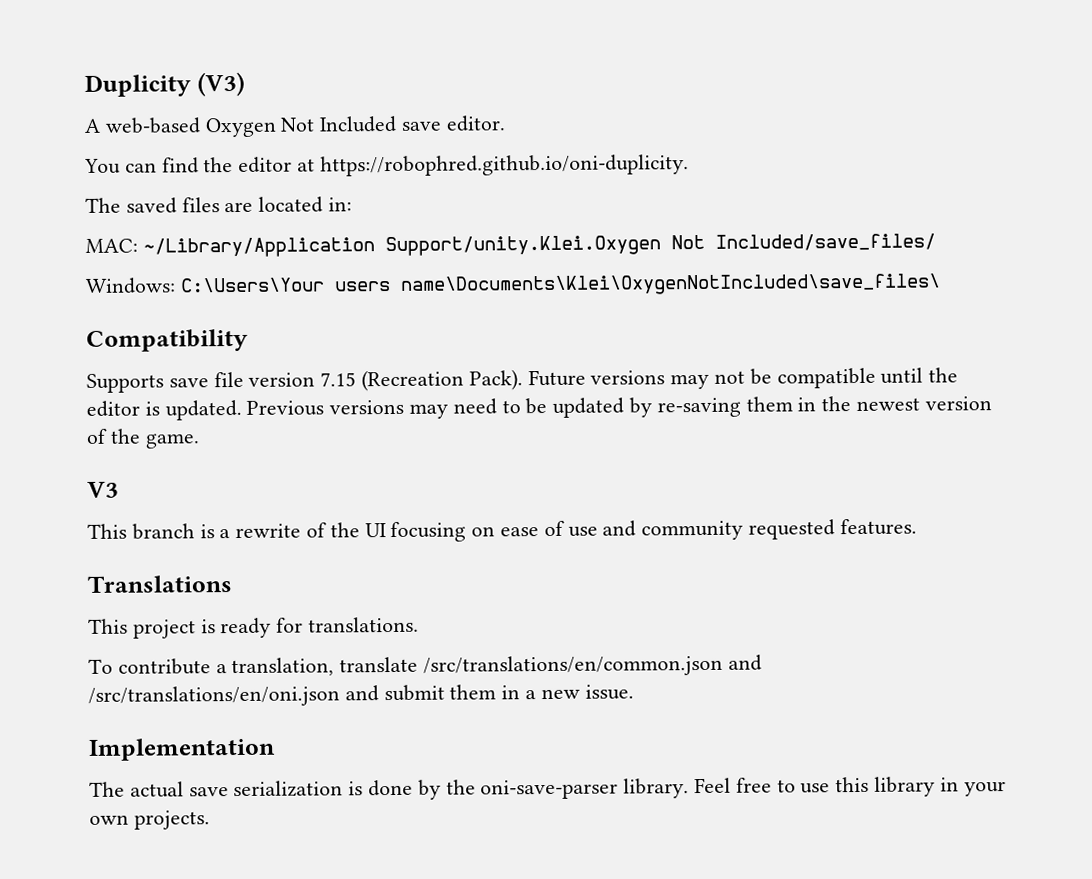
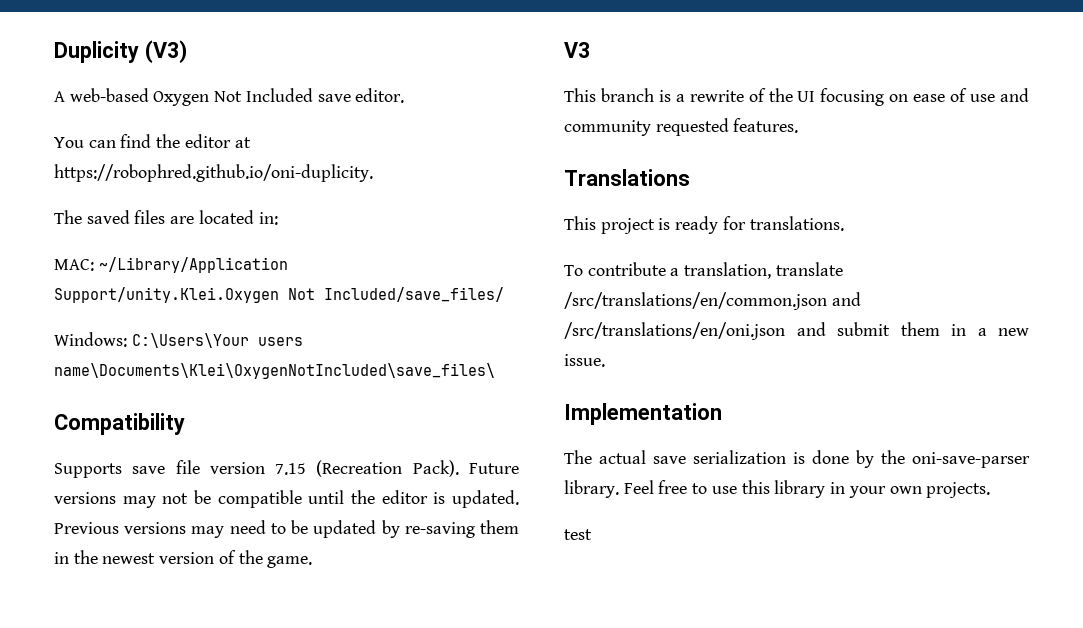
+ test

